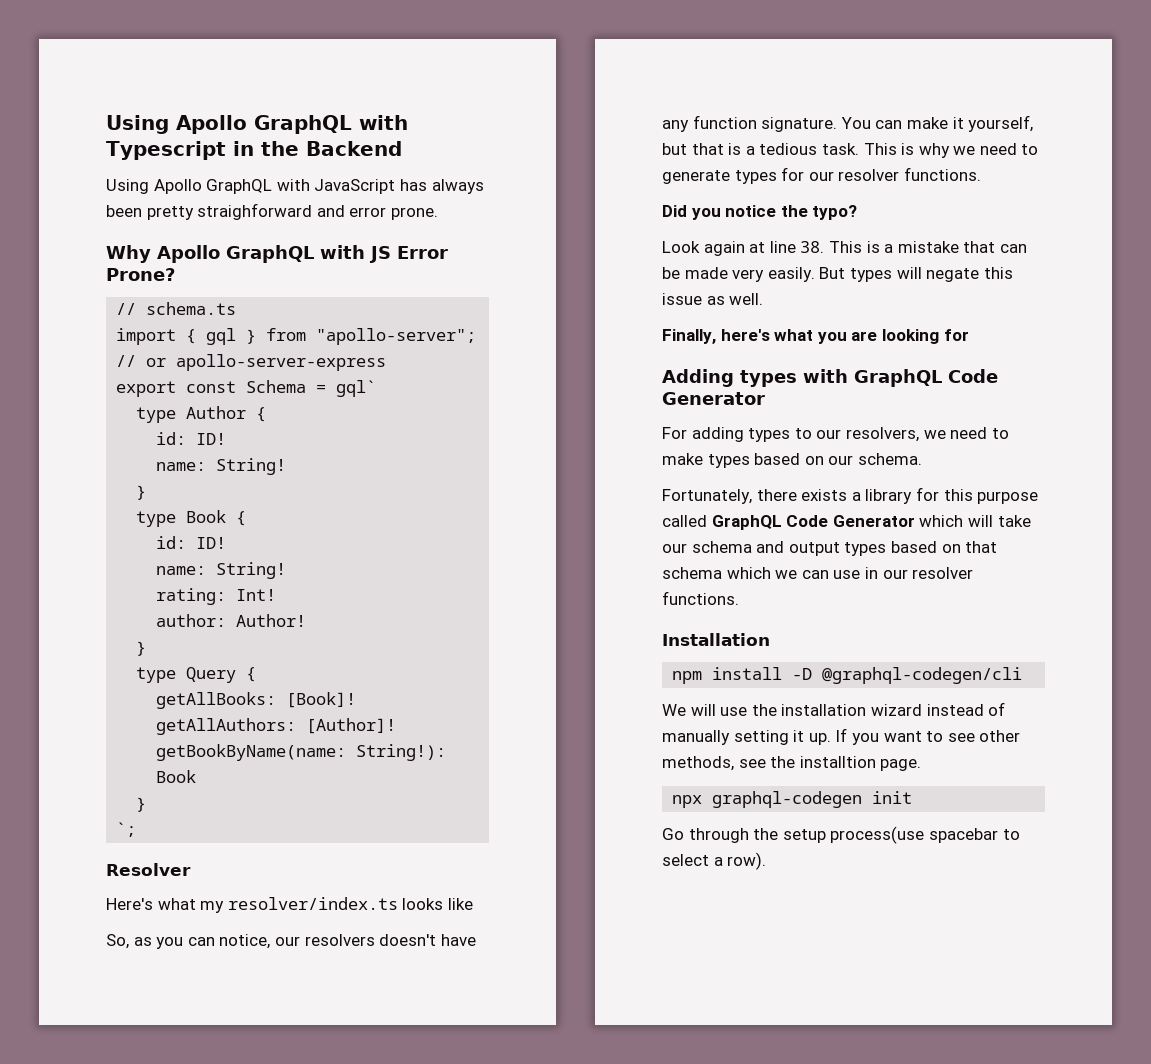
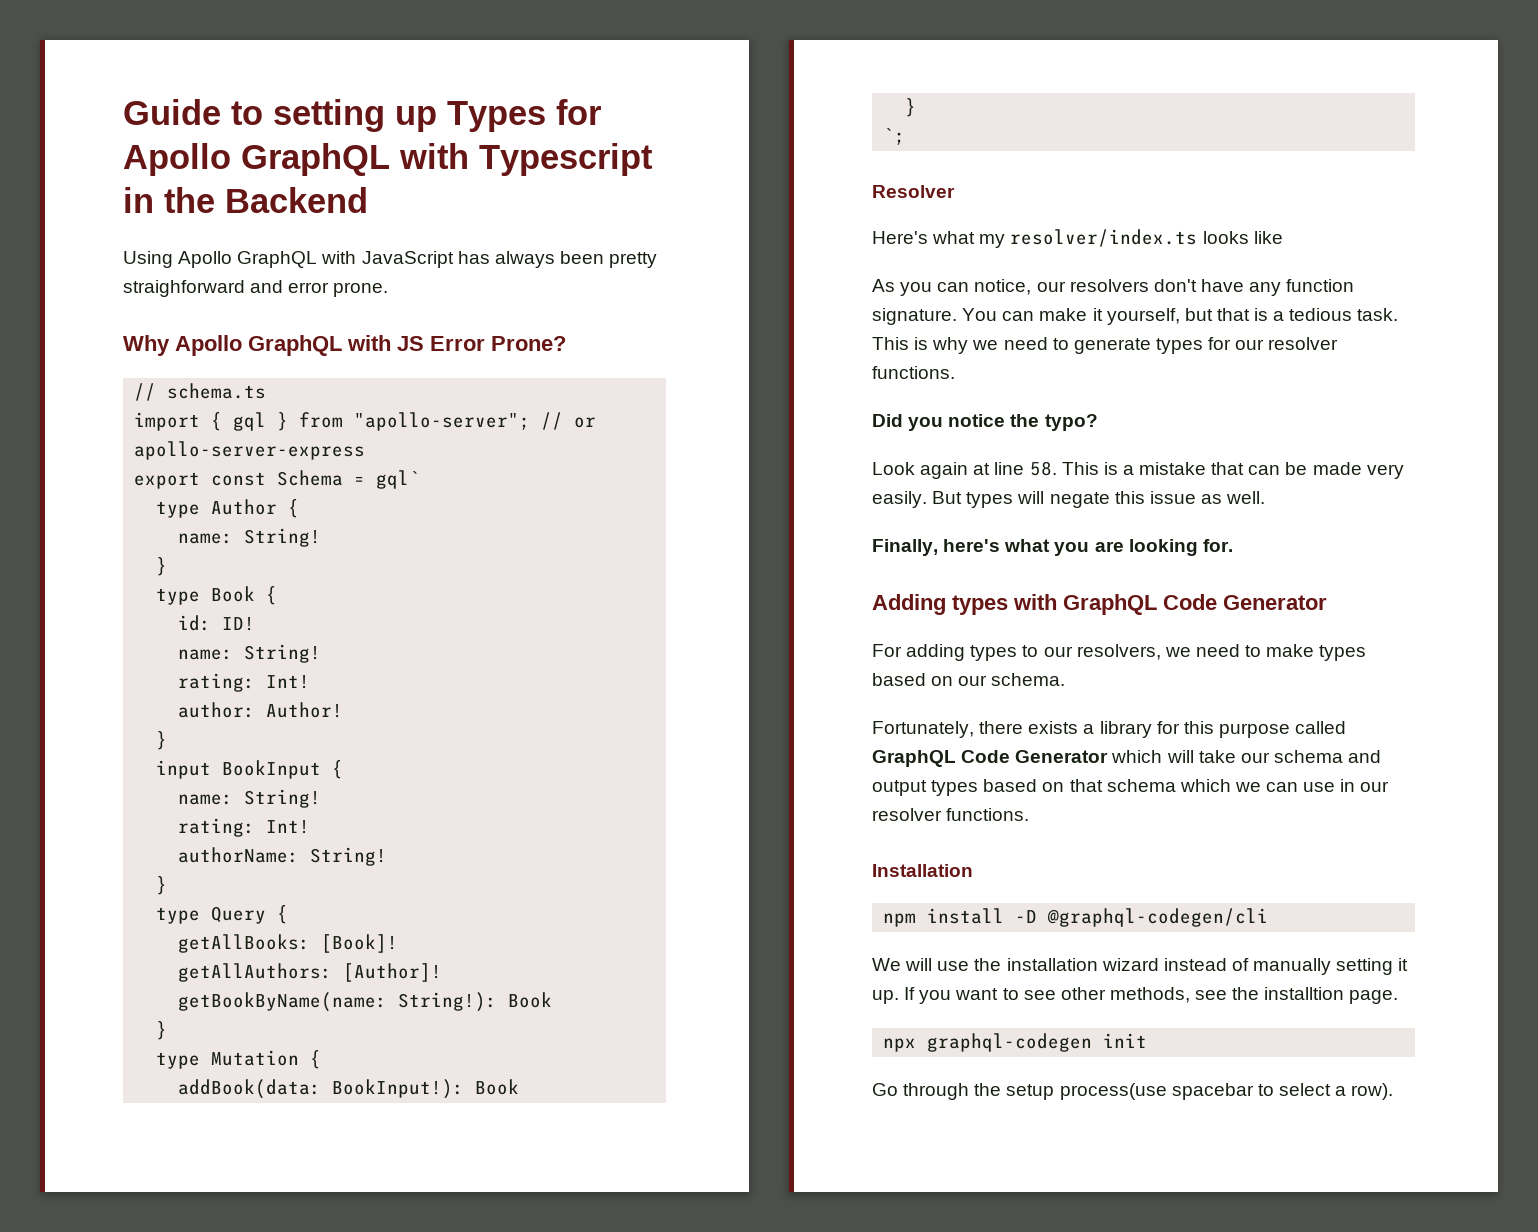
- Using Apollo GraphQL with Typescript in the Backend
+ Guide to setting up Types for Apollo GraphQL with Typescript in the Backend
  type Author {
- id: ID!
+ input BookInput {
+ name: String!
+ rating: Int!
+ authorName: String!
+ }
+ type Mutation {
+ addBook(data: BookInput!): Book
+ }
- So, as you can notice, our resolvers doesn't have any function signature.
+ As you can notice, our resolvers don't have any function signature.
- Look again at line 38. This is a mistake that can be made very easily.
+ Look again at line 58. This is a mistake that can be made very easily.
- Finally, here's what you are looking for
+ Finally, here's what you are looking for.

